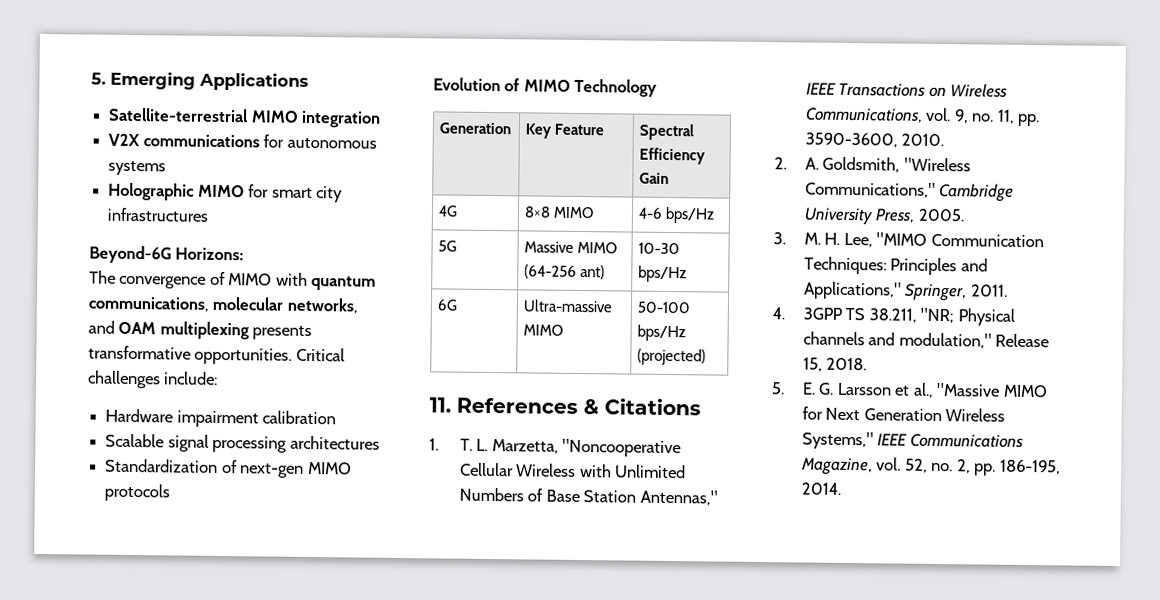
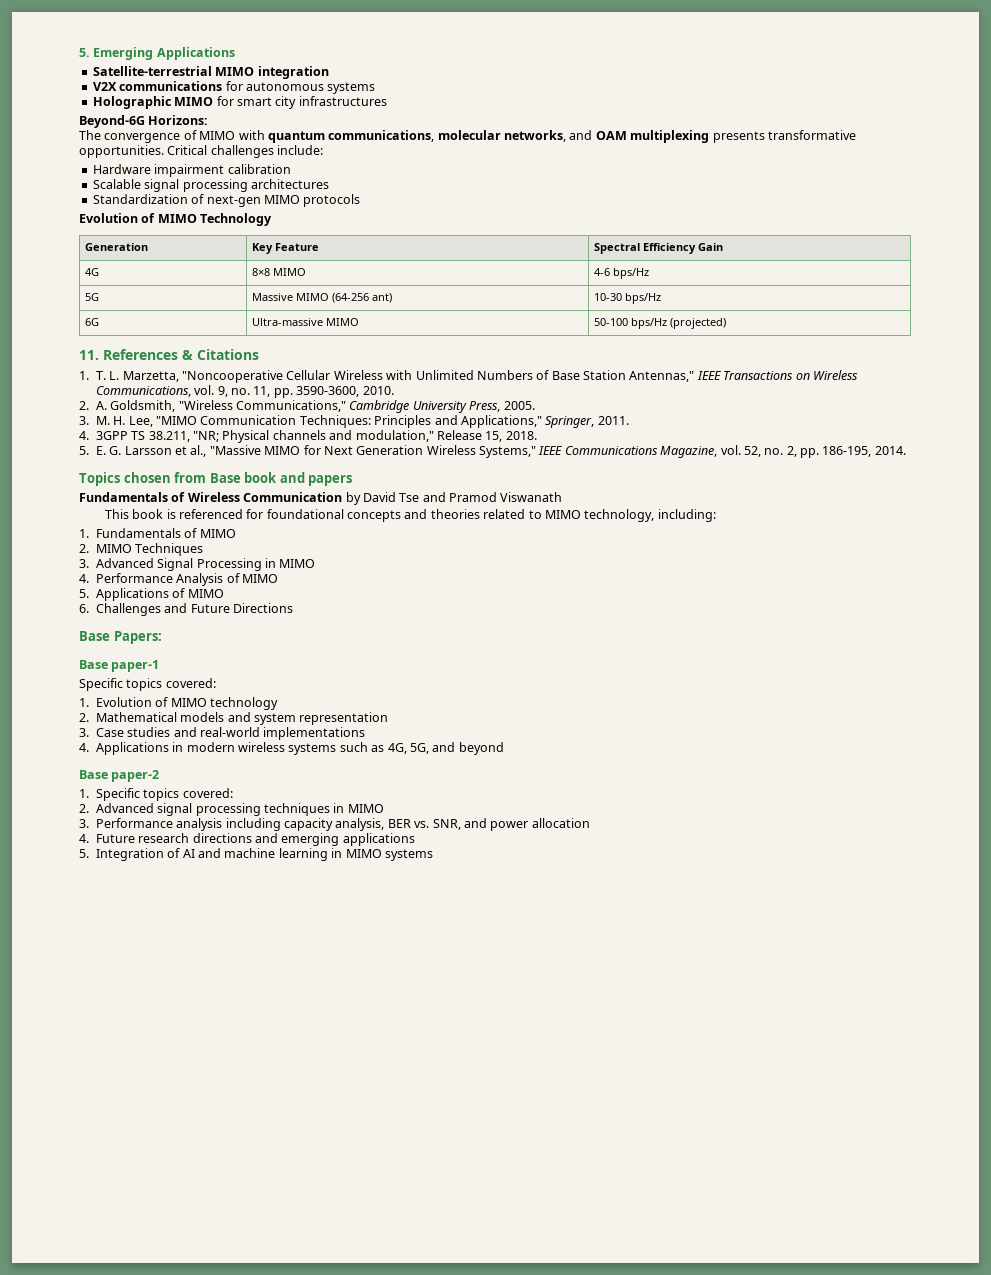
+ Topics chosen from Base book and papers
+ Fundamentals of Wireless Communication by David Tse and Pramod Viswanath
+ This book is referenced for foundational concepts and theories related to MIMO technology, including:
+ 1. Fundamentals of MIMO
+ 2. MIMO Techniques
+ 3. Advanced Signal Processing in MIMO
+ 4. Performance Analysis of MIMO
+ 5. Applications of MIMO
+ 6. Challenges and Future Directions
+ Base Papers:
+ Base paper-1
+ Specific topics covered:
+ 1. Evolution of MIMO technology
+ 2. Mathematical models and system representation
+ 3. Case studies and real-world implementations
+ 4. Applications in modern wireless systems such as 4G, 5G, and beyond
+ Base paper-2
+ 1. Specific topics covered:
+ 2. Advanced signal processing techniques in MIMO
+ 3. Performance analysis including capacity analysis, BER vs. SNR, and power allocation
+ 4. Future research directions and emerging applications
+ 5. Integration of AI and machine learning in MIMO systems

